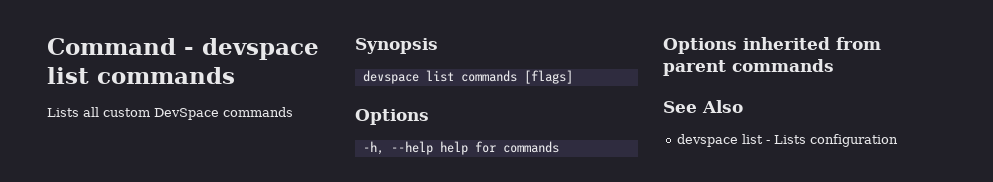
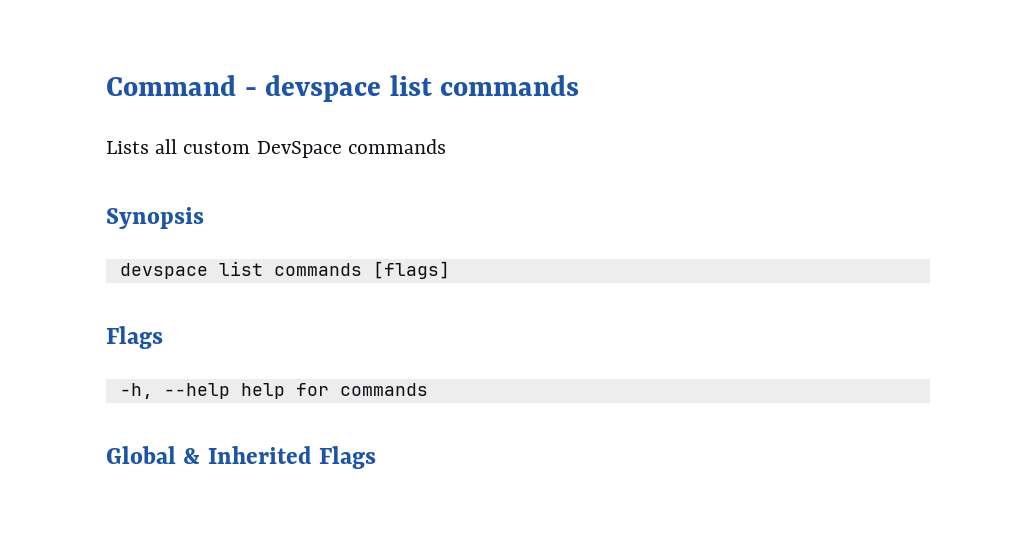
  devspace list commands [flags]
- Options
+ Flags
- Options inherited from parent commands
- See Also
- devspace list - Lists configuration
+ Global & Inherited Flags

